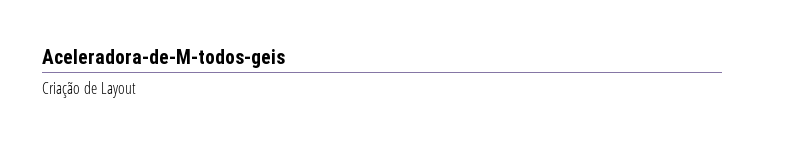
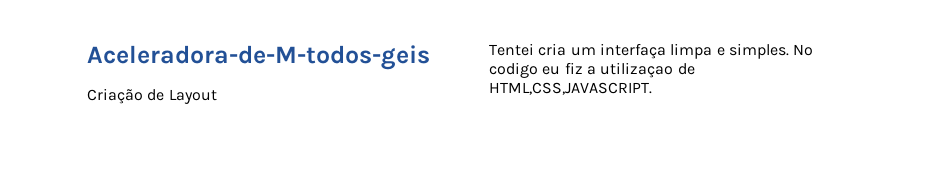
+ Tentei cria um interfaça limpa e simples. No codigo eu fiz a utilizaçao de HTML,CSS,JAVASCRIPT.

